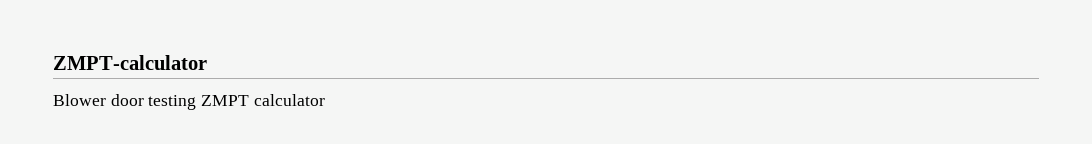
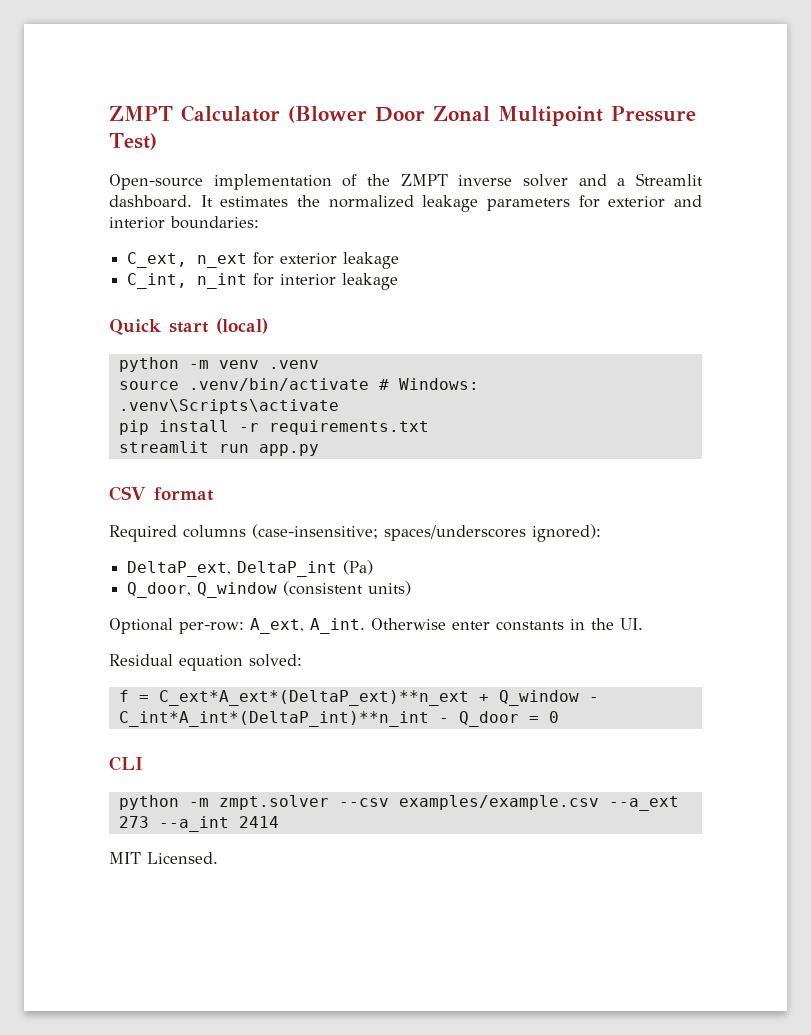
- ZMPT-calculator
- Blower door testing ZMPT calculator
+ ZMPT Calculator (Blower Door Zonal Multipoint Pressure Test)
+ Open-source implementation of the ZMPT inverse solver and a Streamlit dashboard. It estimates the normalized leakage parameters for exterior and interior boundaries:
+ C_ext, n_ext for exterior leakage
+ C_int, n_int for interior leakage
+ Quick start (local)
+ python -m venv .venv
+ source .venv/bin/activate # Windows: .venv\Scripts\activate
+ pip install -r requirements.txt
+ streamlit run app.py
+ CSV format
+ Required columns (case-insensitive; spaces/underscores ignored):
+ DeltaP_ext, DeltaP_int (Pa)
+ Q_door, Q_window (consistent units)
+ Optional per-row: A_ext, A_int. Otherwise enter constants in the UI.
+ Residual equation solved:
+ f = C_ext*A_ext*(DeltaP_ext)**n_ext + Q_window - C_int*A_int*(DeltaP_int)**n_int - Q_door = 0
+ CLI
+ python -m zmpt.solver --csv examples/example.csv --a_ext 273 --a_int 2414
+ MIT Licensed.

